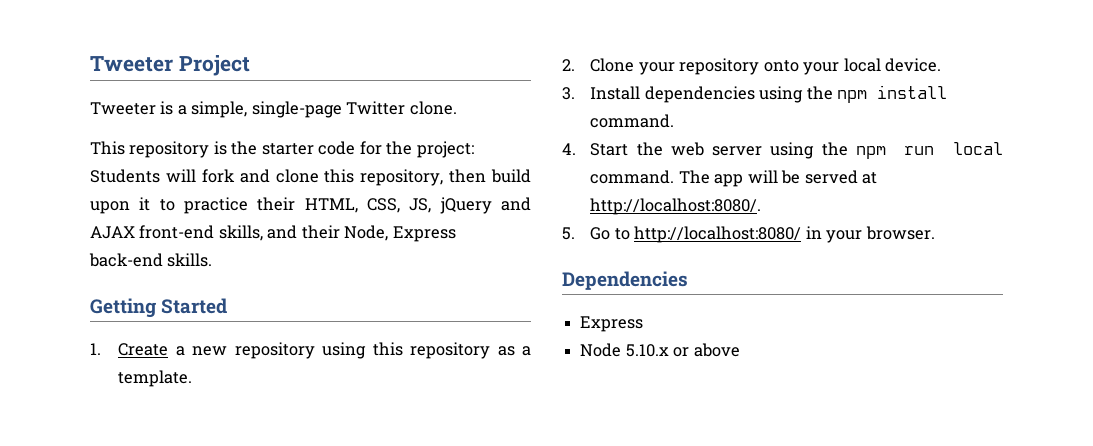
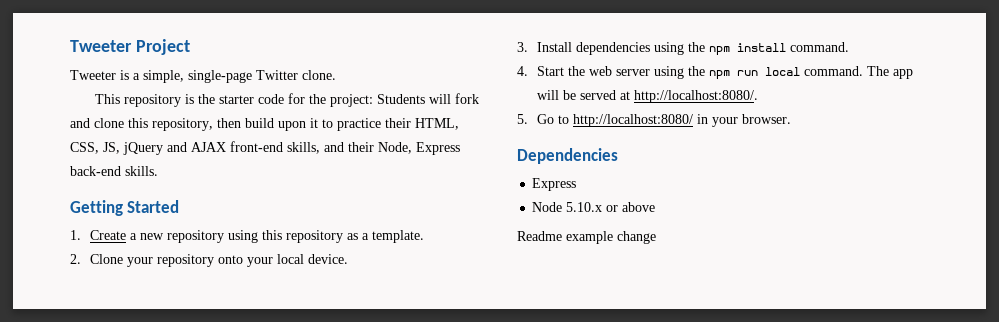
+ Readme example change

